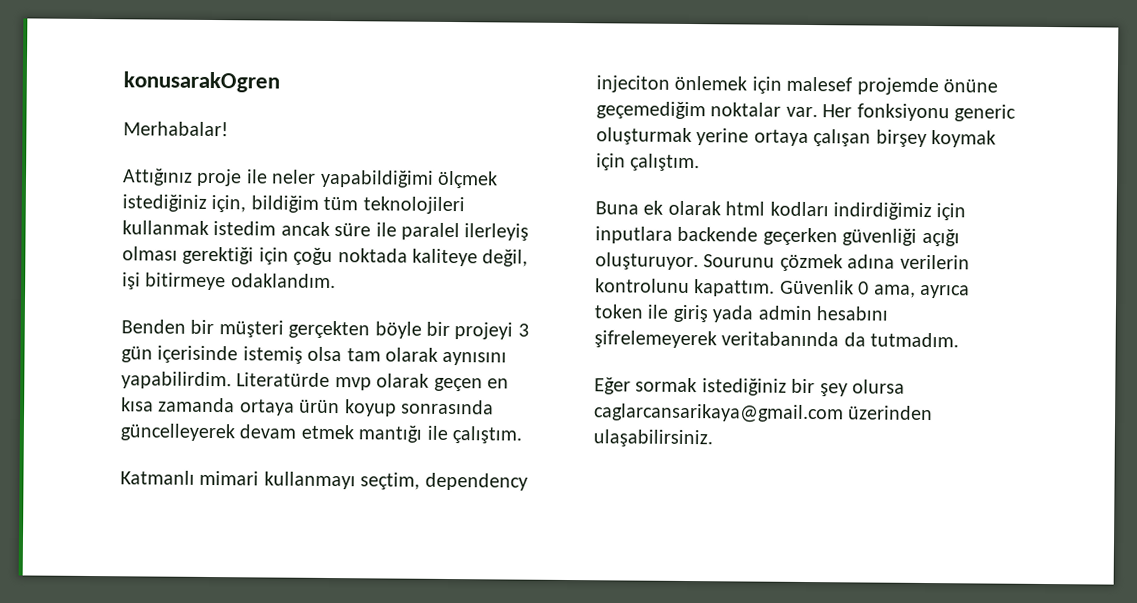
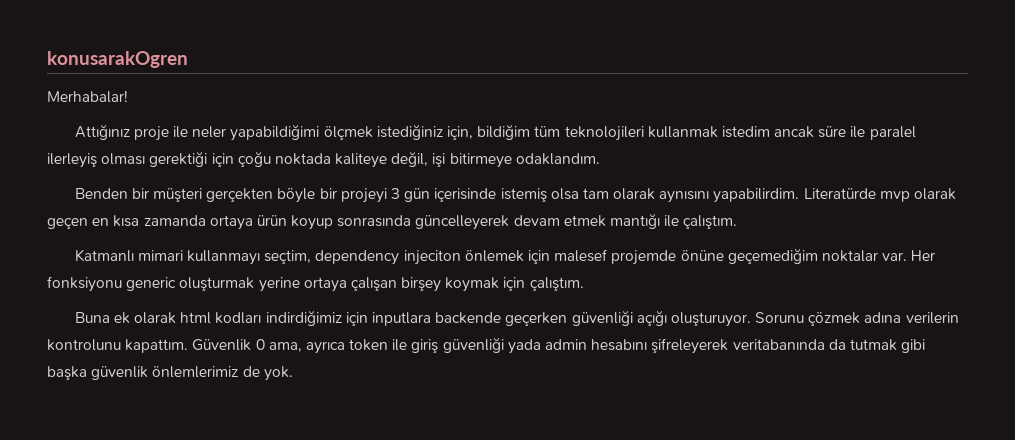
- Sourunu çözmek adına verilerin kontrolunu kapattım.
+ Sorunu çözmek adına verilerin kontrolunu kapattım.
- Güvenlik 0 ama, ayrıca token ile giriş yada admin hesabını şifrelemeyerek veritabanında da tutmadım.
- Eğer sormak istediğiniz bir şey olursa caglarcansarikaya@gmail.com üzerinden ulaşabilirsiniz.
+ Güvenlik 0 ama, ayrıca token ile giriş güvenliği yada admin hesabını şifreleyerek veritabanında da tutmak gibi başka güvenlik önlemlerimiz de yok.

